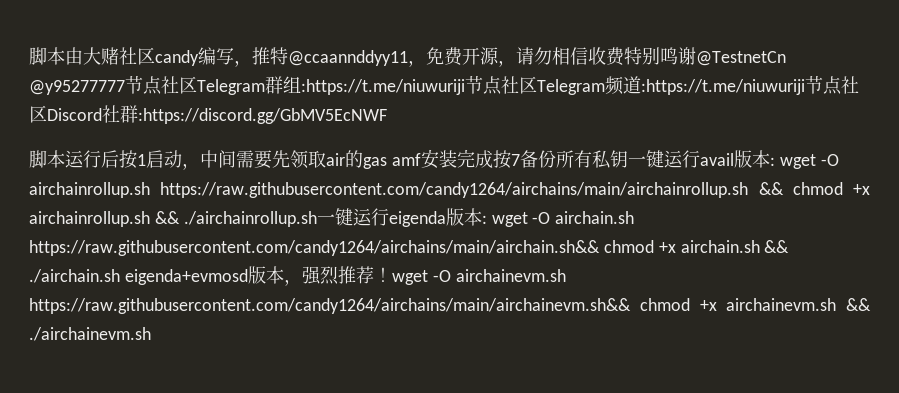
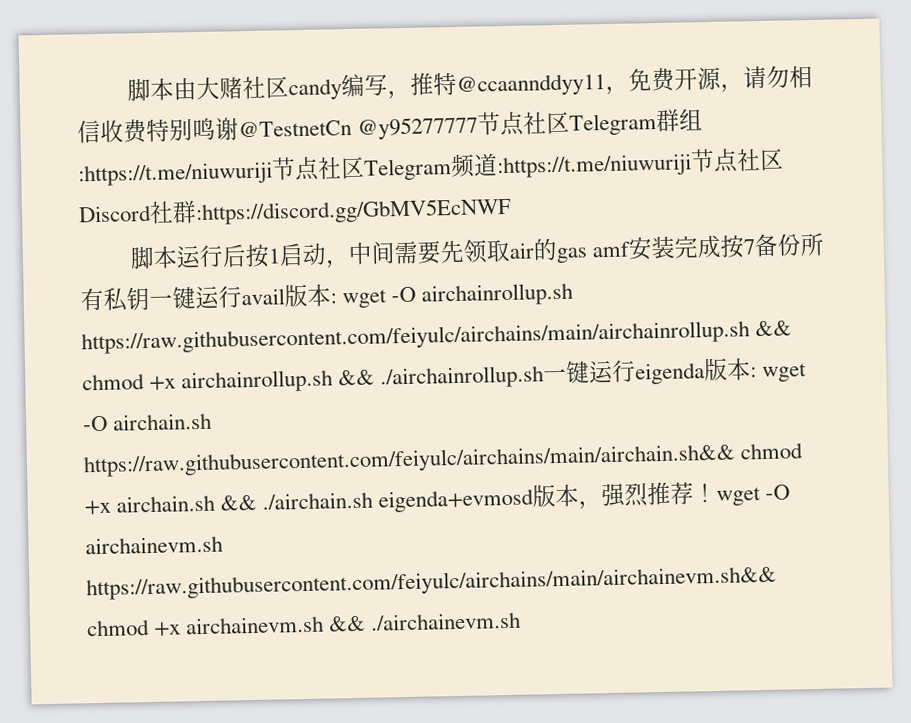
- 脚本运行后按1启动，中间需要先领取air的gas amf安装完成按7备份所有私钥一键运行avail版本: wget -O airchainrollup.sh https://raw.githubusercontent.com/candy1264/airchains/main/airchainrollup.sh && chmod +x airchainrollup.sh && ./airchainrollup.sh一键运行eigenda版本: wget -O airchain.sh https://raw.githubusercontent.com/candy1264/airchains/main/airchain.sh&& chmod +x airchain.sh && ./airchain.sh eigenda+evmosd版本，强烈推荐！wget -O airchainevm.sh https://raw.githubusercontent.com/candy1264/airchains/main/airchainevm.sh&& chmod +x airchainevm.sh && ./airchainevm.sh
+ 脚本运行后按1启动，中间需要先领取air的gas amf安装完成按7备份所有私钥一键运行avail版本: wget -O airchainrollup.sh https://raw.githubusercontent.com/feiyulc/airchains/main/airchainrollup.sh && chmod +x airchainrollup.sh && ./airchainrollup.sh一键运行eigenda版本: wget -O airchain.sh https://raw.githubusercontent.com/feiyulc/airchains/main/airchain.sh&& chmod +x airchain.sh && ./airchain.sh eigenda+evmosd版本，强烈推荐！wget -O airchainevm.sh https://raw.githubusercontent.com/feiyulc/airchains/main/airchainevm.sh&& chmod +x airchainevm.sh && ./airchainevm.sh

